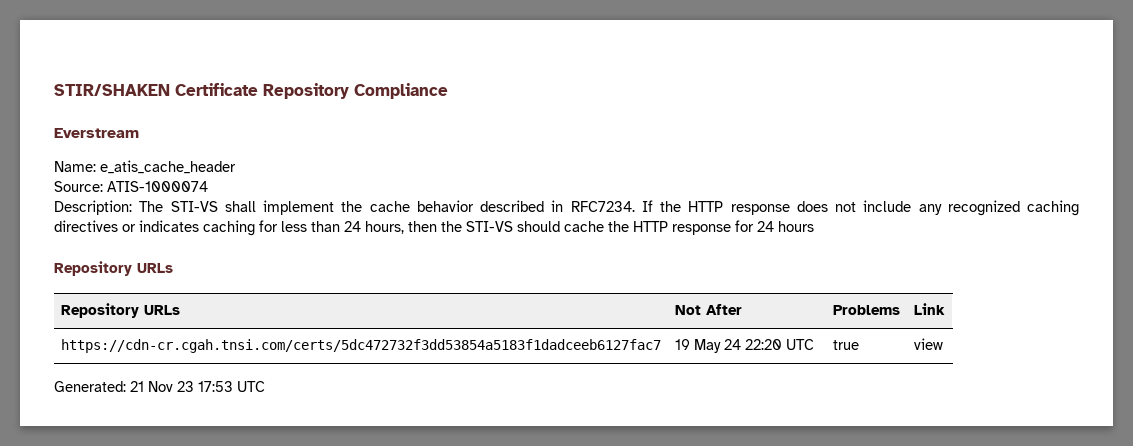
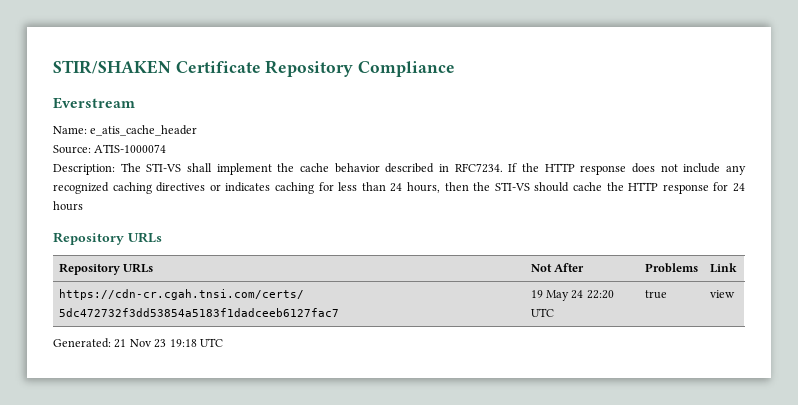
- Generated: 21 Nov 23 17:53 UTC
+ Generated: 21 Nov 23 19:18 UTC

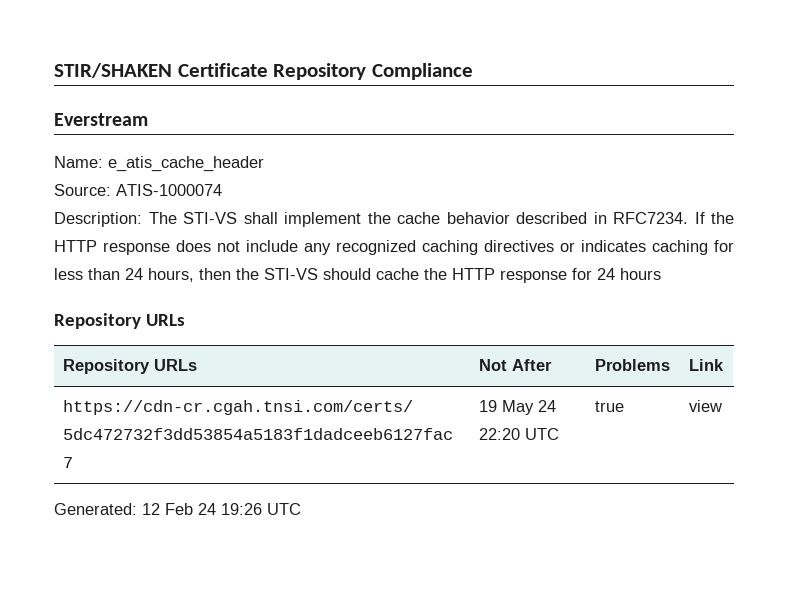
- Generated: 21 Nov 23 19:18 UTC
+ Generated: 12 Feb 24 19:26 UTC

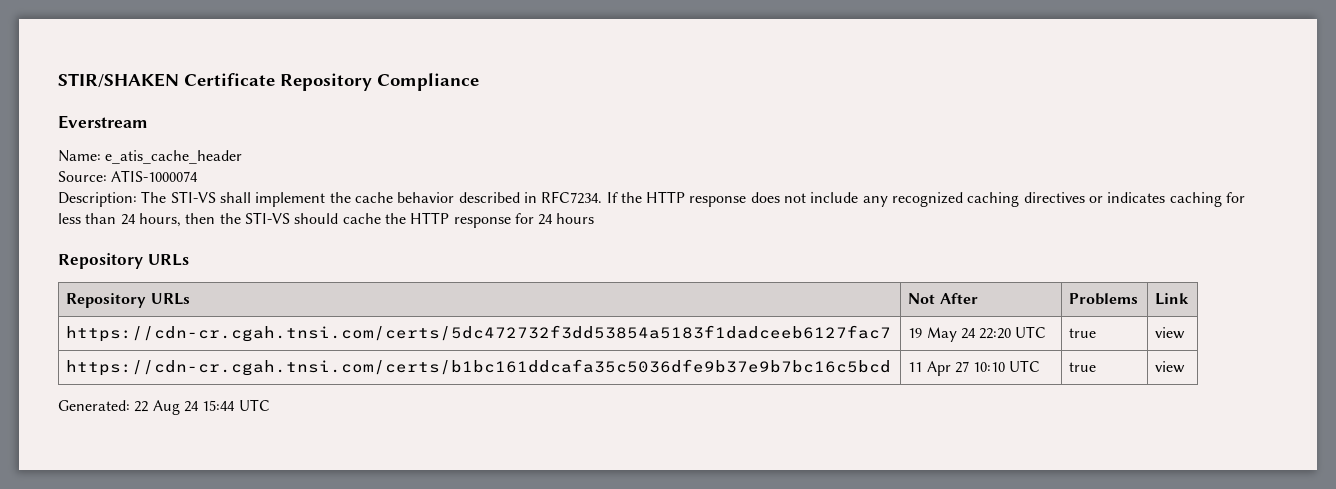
- Generated: 12 Feb 24 19:26 UTC
+ https://cdn-cr.cgah.tnsi.com/certs/b1bc161ddcafa35c5036dfe9b37e9b7bc16c5bcd | 11 Apr 27 10:10 UTC | true | view
+ Generated: 22 Aug 24 15:44 UTC

